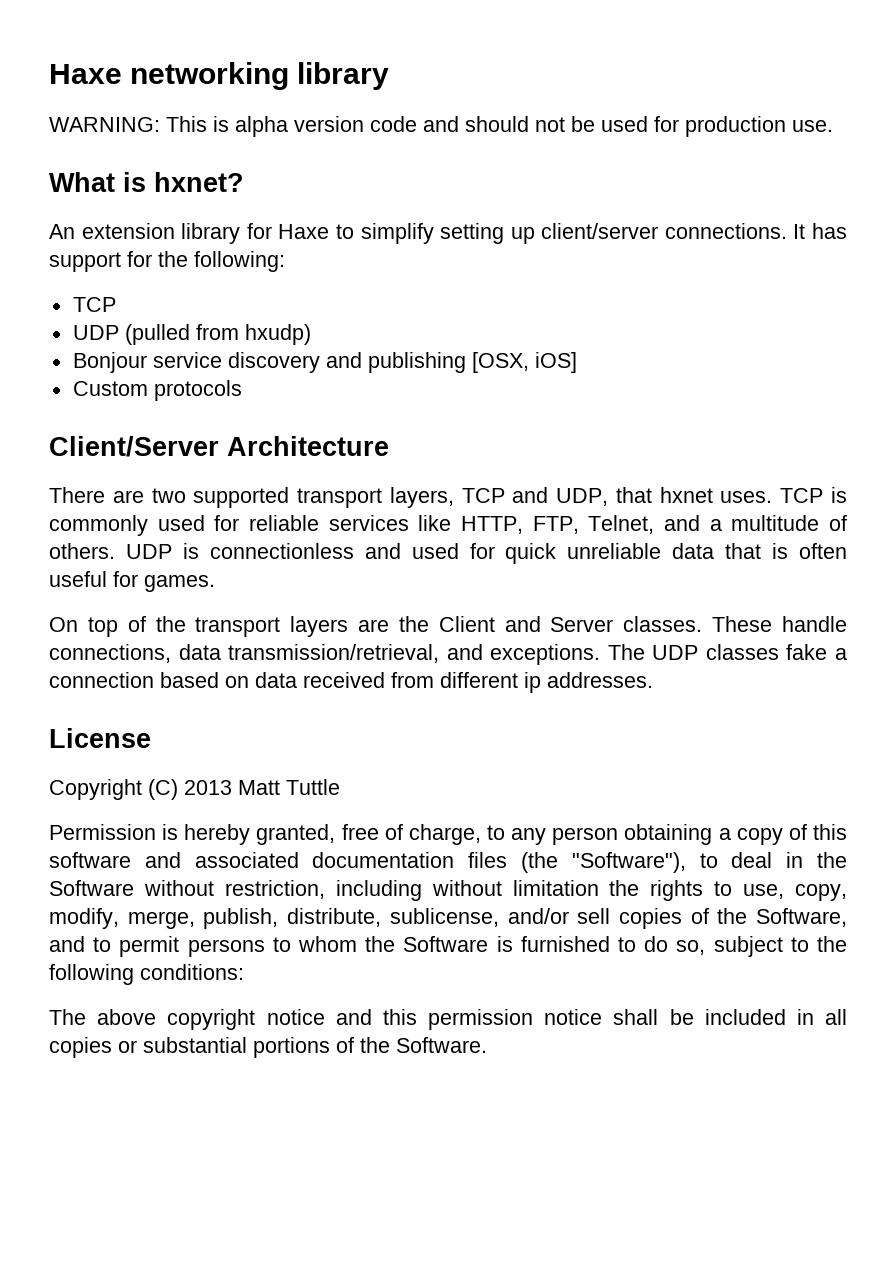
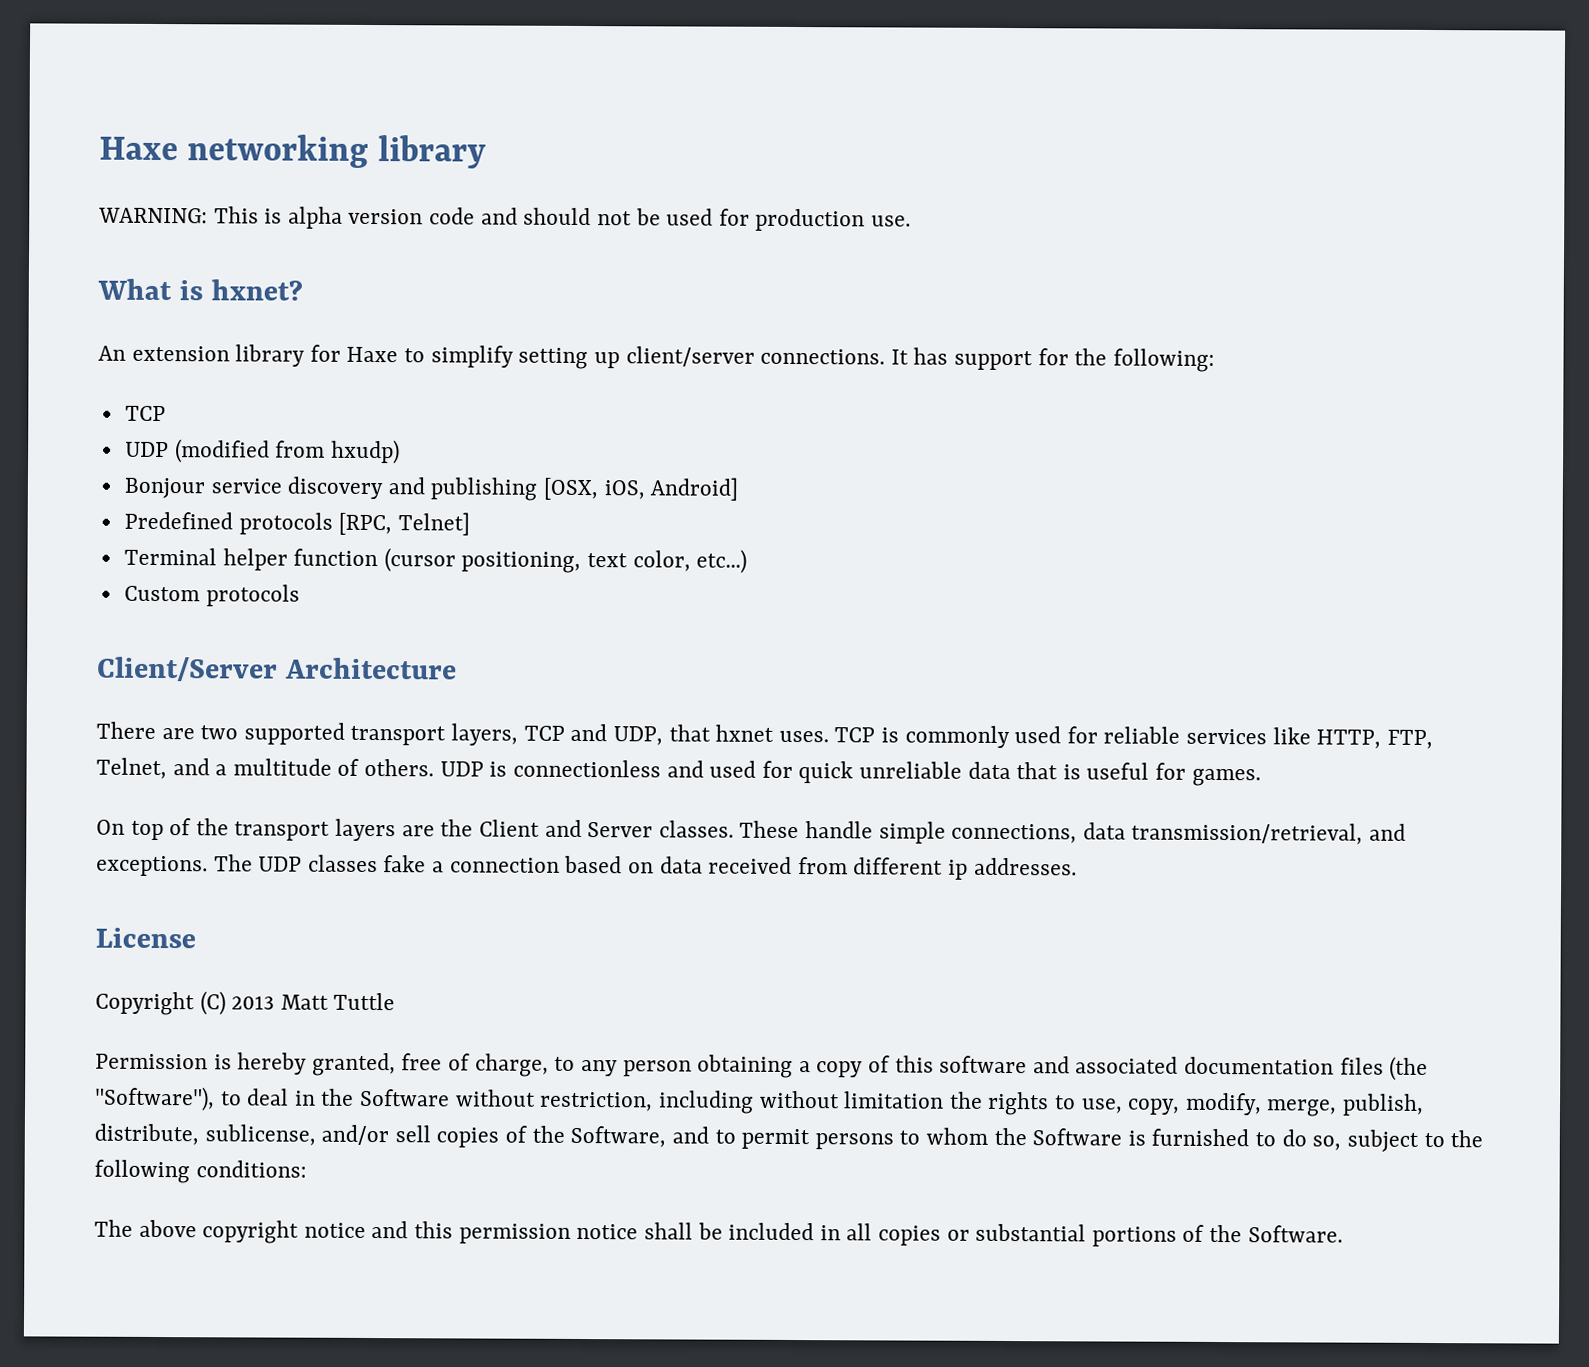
- UDP (pulled from hxudp)
+ UDP (modified from hxudp)
- Bonjour service discovery and publishing [OSX, iOS]
+ Bonjour service discovery and publishing [OSX, iOS, Android]
+ Predefined protocols [RPC, Telnet]
+ Terminal helper function (cursor positioning, text color, etc...)
- UDP is connectionless and used for quick unreliable data that is often useful for games.
+ UDP is connectionless and used for quick unreliable data that is useful for games.
- These handle connections, data transmission/retrieval, and exceptions.
+ These handle simple connections, data transmission/retrieval, and exceptions.

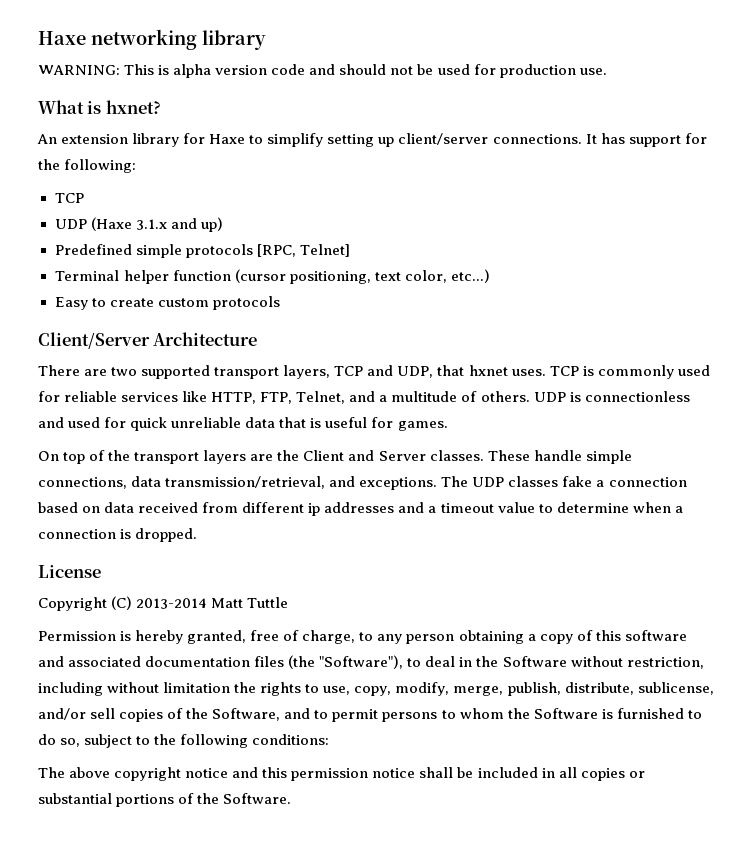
- UDP (modified from hxudp)
- Bonjour service discovery and publishing [OSX, iOS, Android]
+ UDP (Haxe 3.1.x and up)
- Predefined protocols [RPC, Telnet]
+ Predefined simple protocols [RPC, Telnet]
- Custom protocols
+ Easy to create custom protocols
- The UDP classes fake a connection based on data received from different ip addresses.
+ The UDP classes fake a connection based on data received from different ip addresses and a timeout value to determine when a connection is dropped.
- Copyright (C) 2013 Matt Tuttle
+ Copyright (C) 2013-2014 Matt Tuttle

